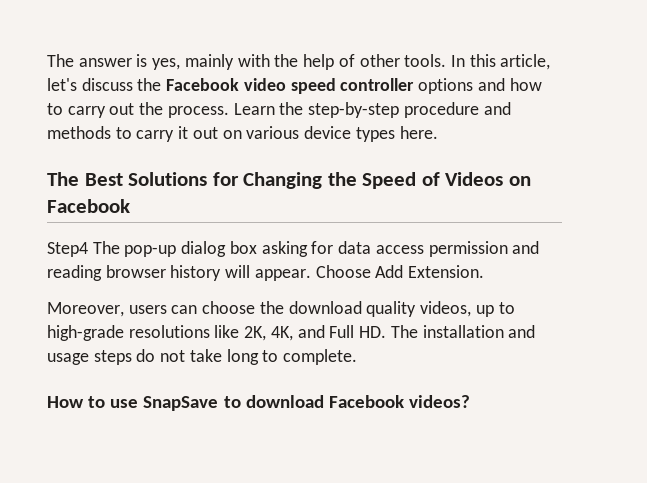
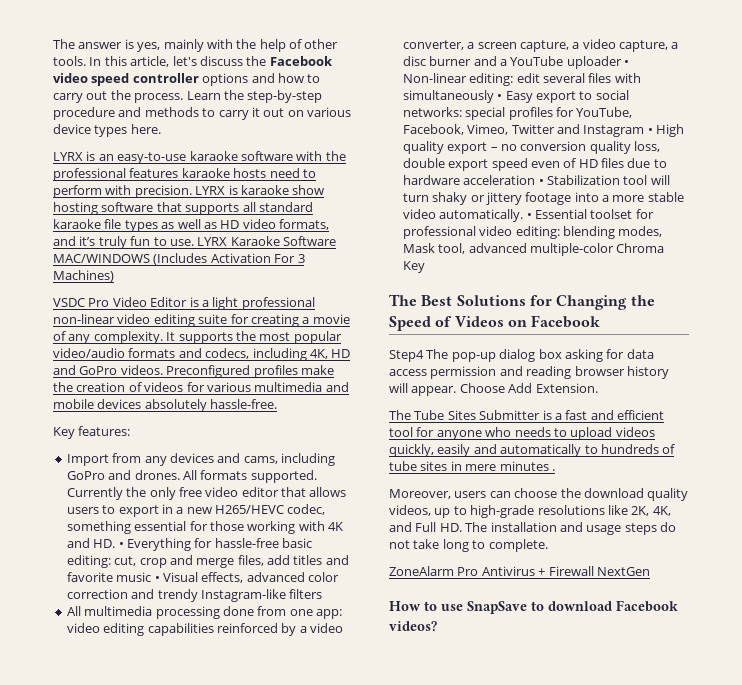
+ LYRX is an easy-to-use karaoke software with the professional features karaoke hosts need to perform with precision. LYRX is karaoke show hosting software that supports all standard karaoke file types as well as HD video formats, and it’s truly fun to use. LYRX Karaoke Software MAC/WINDOWS (Includes Activation For 3 Machines)
+ VSDC Pro Video Editor is a light professional non-linear video editing suite for creating a movie of any complexity. It supports the most popular video/audio formats and codecs, including 4K, HD and GoPro videos. Preconfigured profiles make the creation of videos for various multimedia and mobile devices absolutely hassle-free.
+ Key features:
+ Import from any devices and cams, including GoPro and drones. All formats supported. Сurrently the only free video editor that allows users to export in a new H265/HEVC codec, something essential for those working with 4K and HD. • Everything for hassle-free basic editing: cut, crop and merge files, add titles and favorite music • Visual effects, advanced color correction and trendy Instagram-like filters
+ All multimedia processing done from one app: video editing capabilities reinforced by a video converter, a screen capture, a video capture, a disc burner and a YouTube uploader • Non-linear editing: edit several files with simultaneously • Easy export to social networks: special profiles for YouTube, Facebook, Vimeo, Twitter and Instagram • High quality export – no conversion quality loss, double export speed even of HD files due to hardware acceleration • Stabilization tool will turn shaky or jittery footage into a more stable video automatically. • Essential toolset for professional video editing: blending modes, Mask tool, advanced multiple-color Chroma Key
+ The Tube Sites Submitter is a fast and efficient tool for anyone who needs to upload videos quickly, easily and automatically to hundreds of tube sites in mere minutes .
+ ZoneAlarm Pro Antivirus + Firewall NextGen

